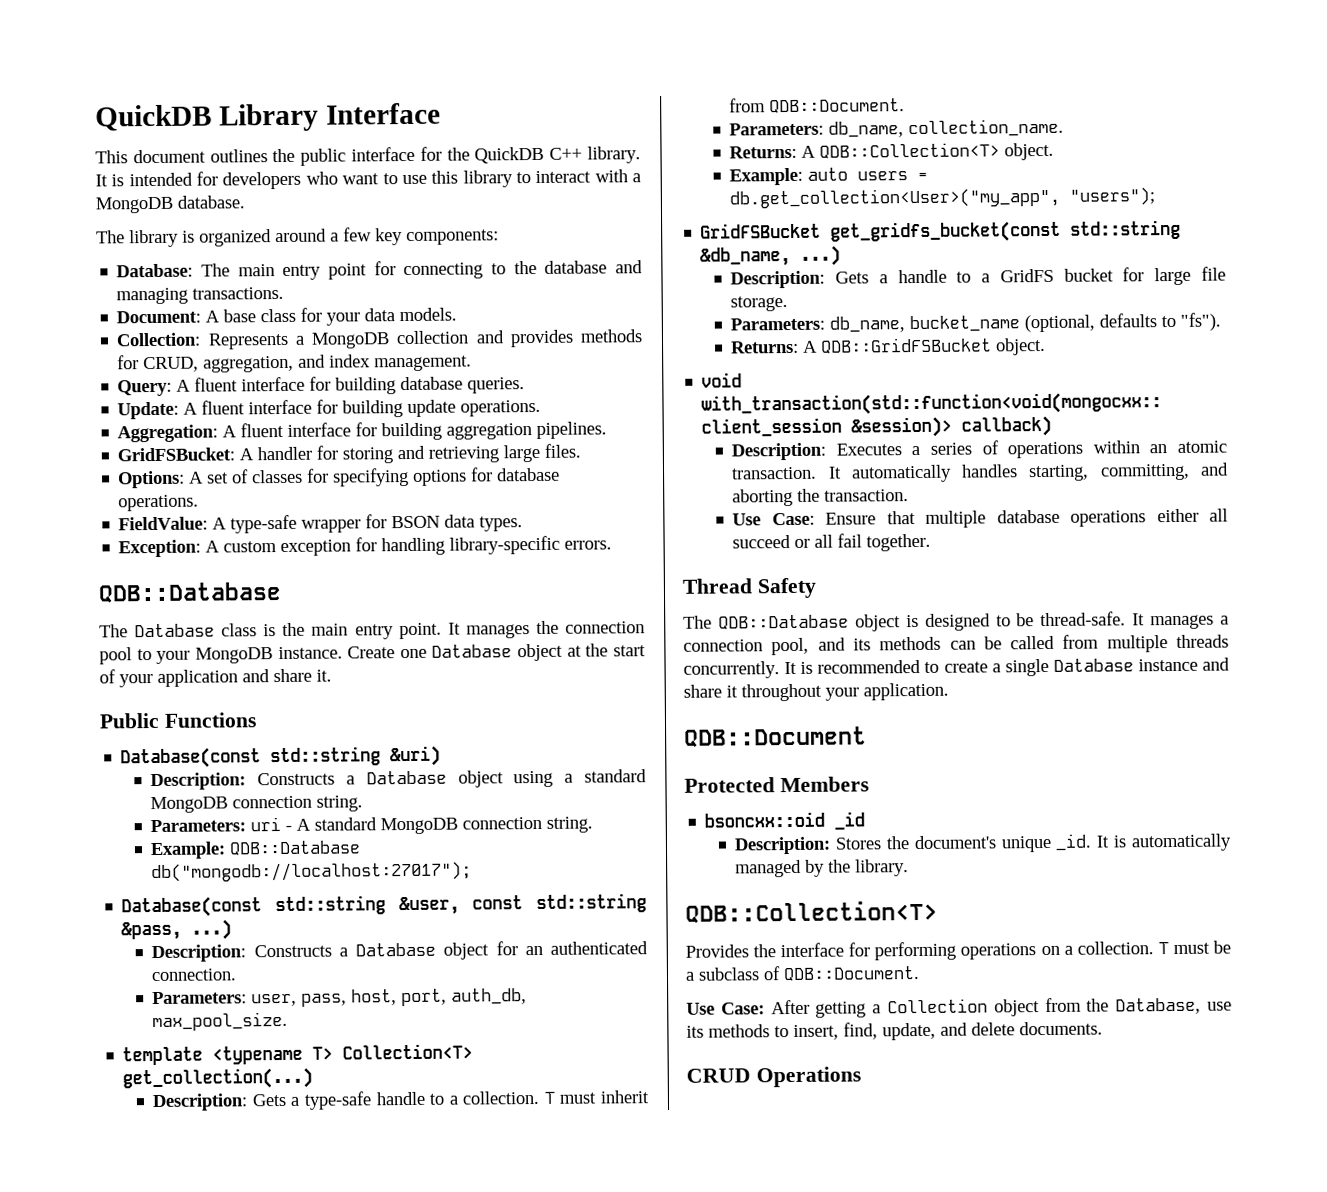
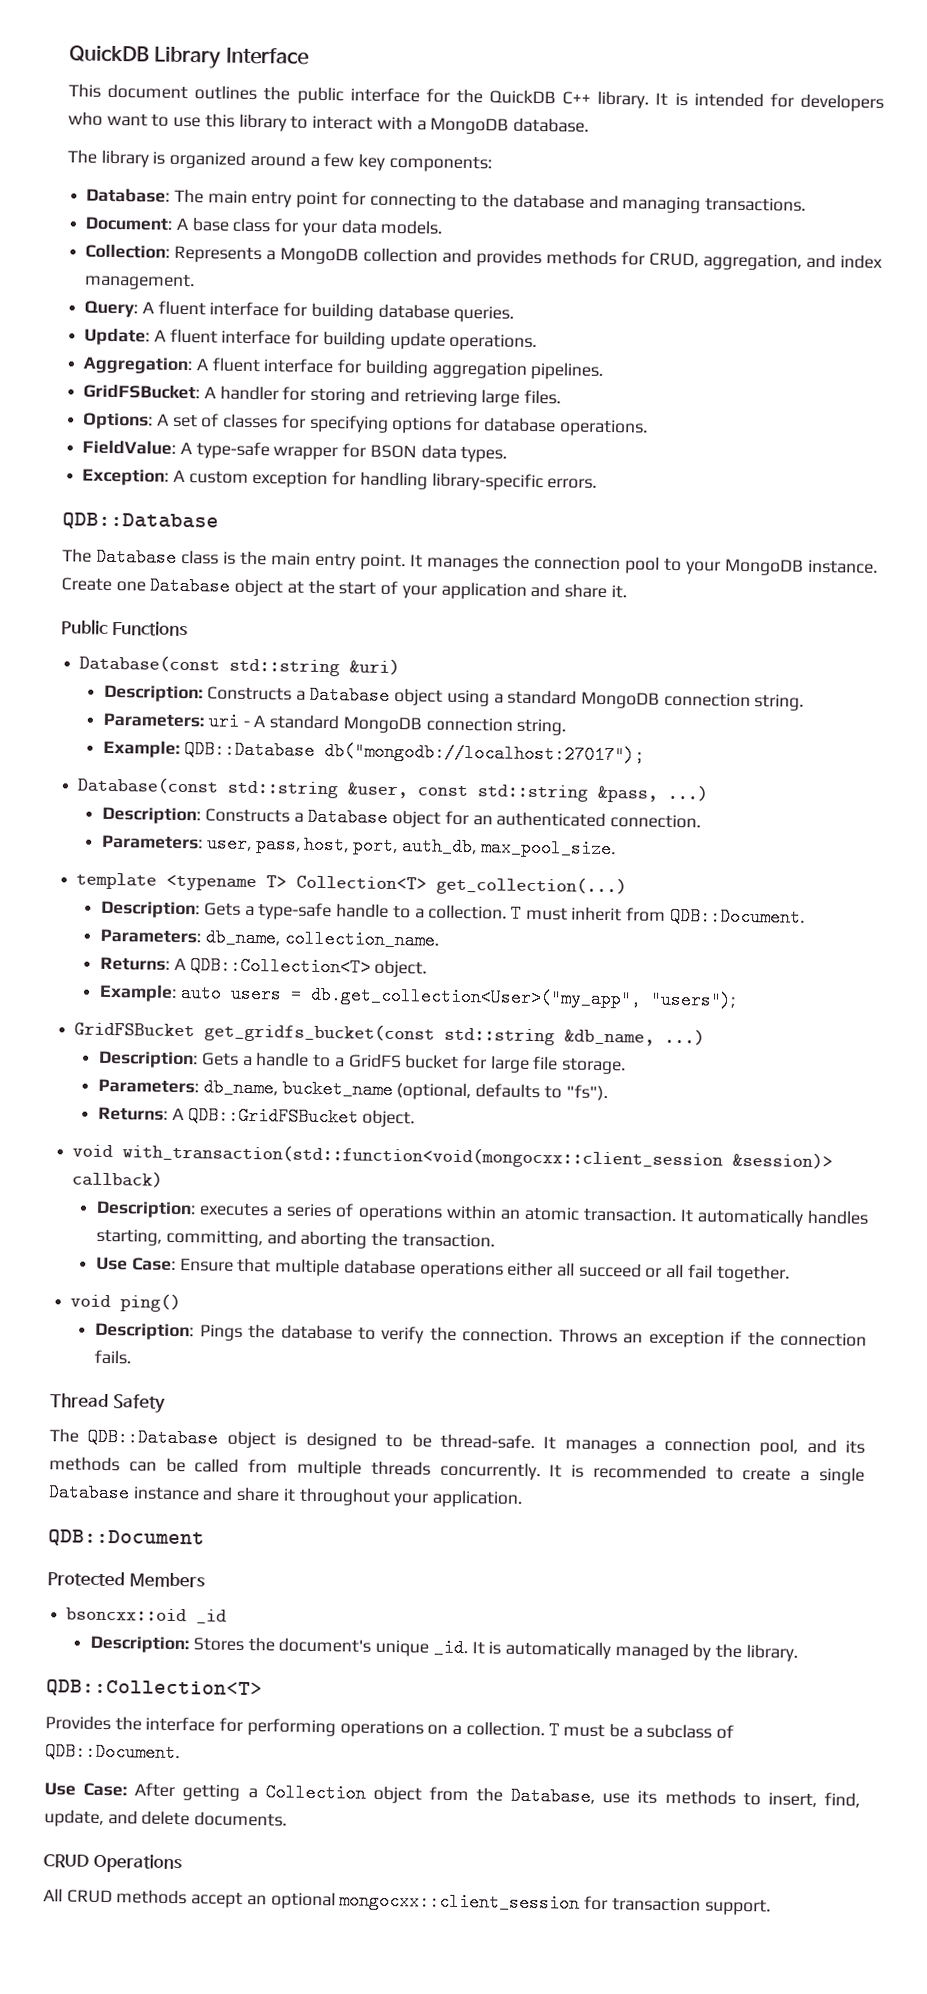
- Description: Executes a series of operations within an atomic transaction.
+ Description: executes a series of operations within an atomic transaction.
+ void ping()
+ Description: Pings the database to verify the connection. Throws an exception if the connection fails.
+ All CRUD methods accept an optional mongocxx::client_session for transaction support.

